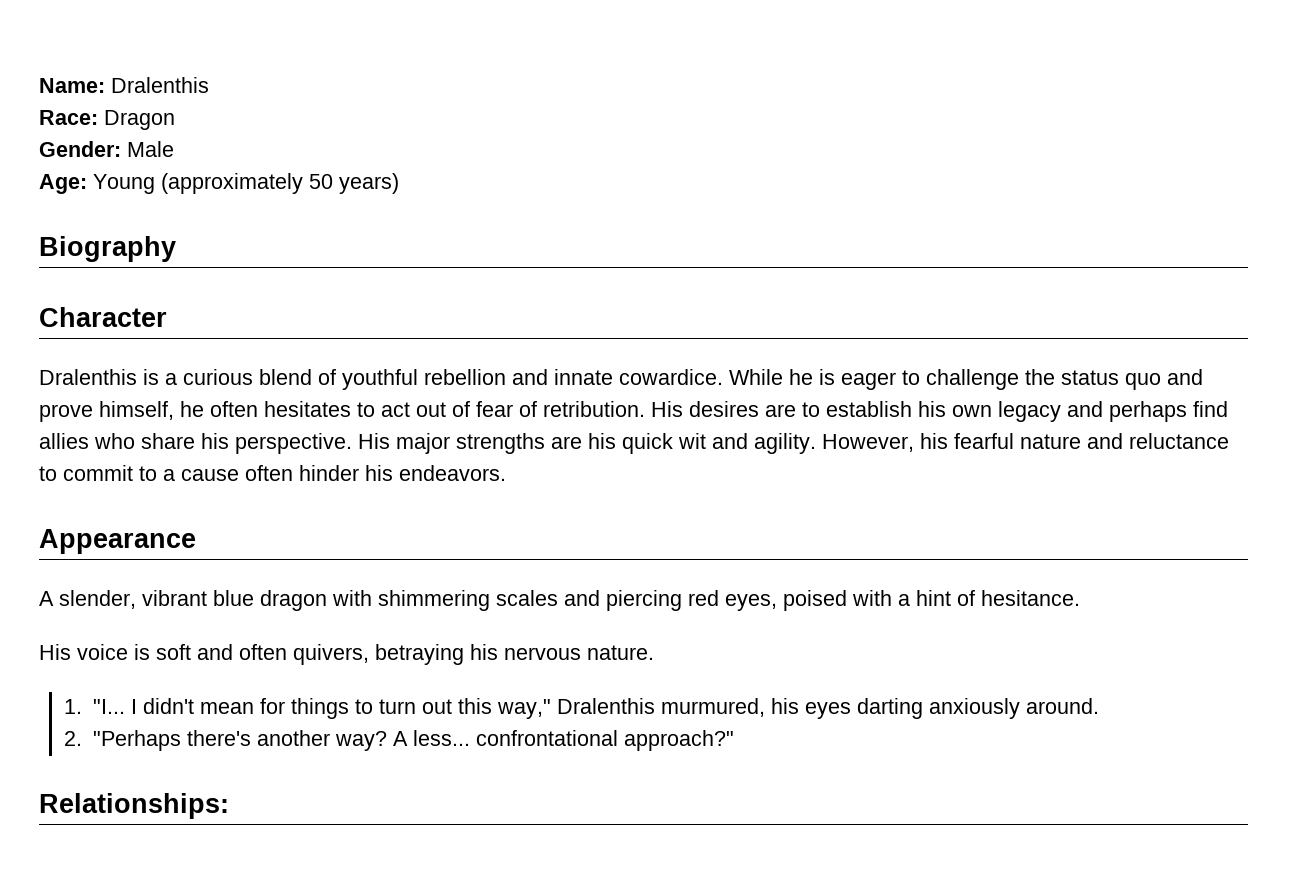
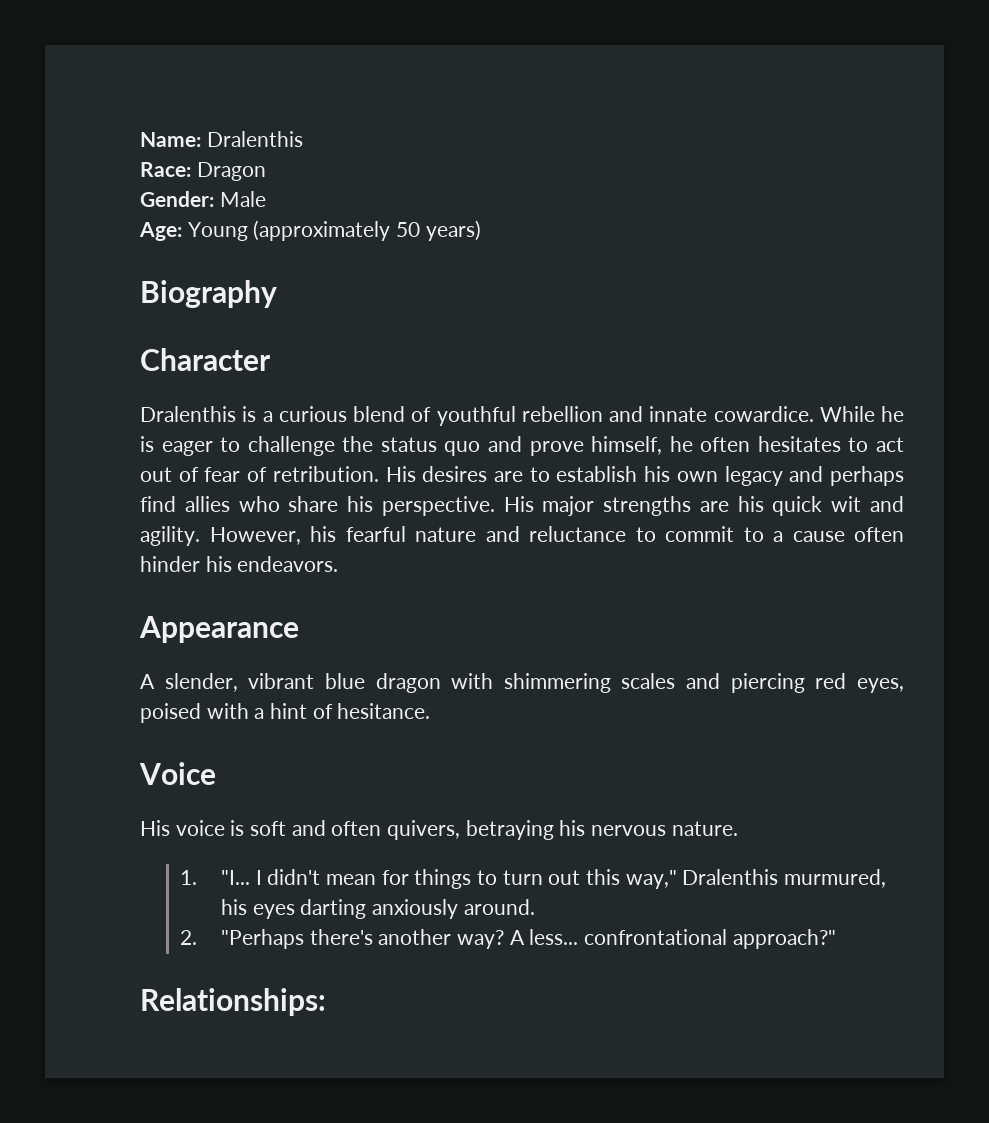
+ Voice

